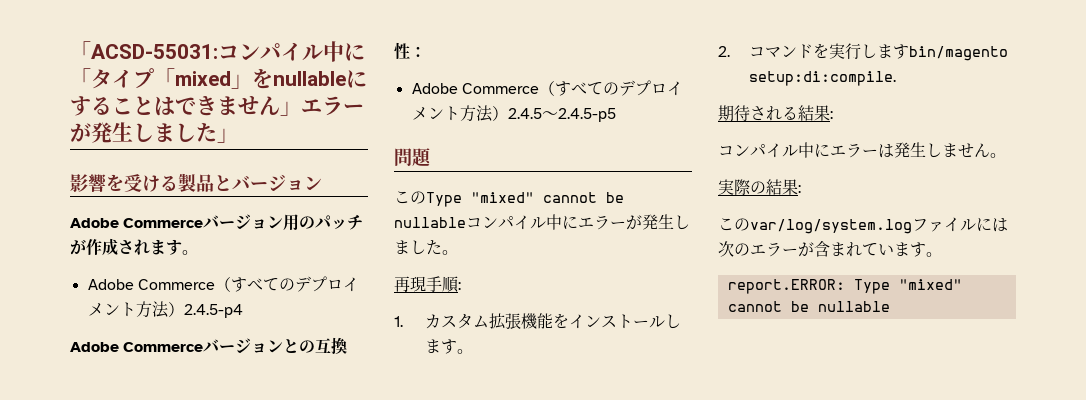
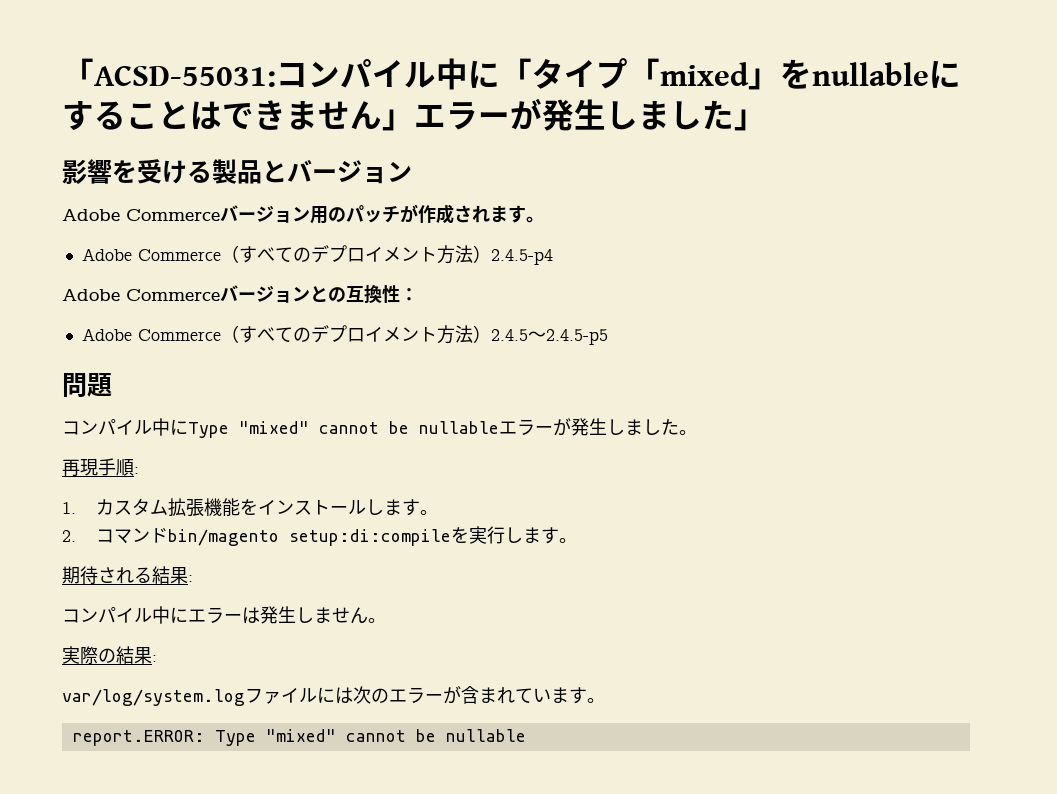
- このType "mixed" cannot be nullableコンパイル中にエラーが発生しました。
+ コンパイル中にType "mixed" cannot be nullableエラーが発生しました。
- 2.コマンドを実行しますbin/magento setup:di:compile.
+ 2.コマンドbin/magento setup:di:compileを実行します。
- このvar/log/system.logファイルには次のエラーが含まれています。
+ var/log/system.logファイルには次のエラーが含まれています。

